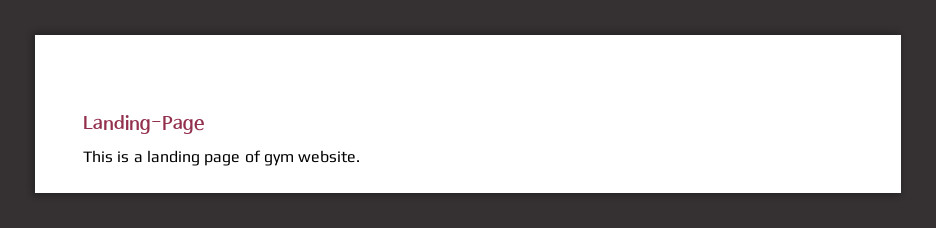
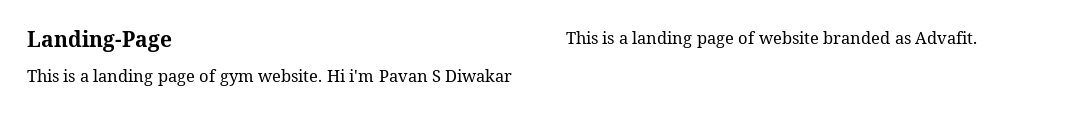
+ Hi i'm Pavan S Diwakar This is a landing page of website branded as Advafit.

